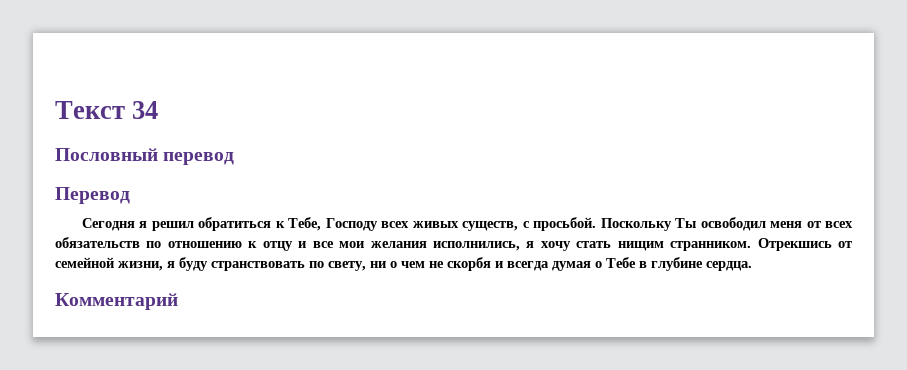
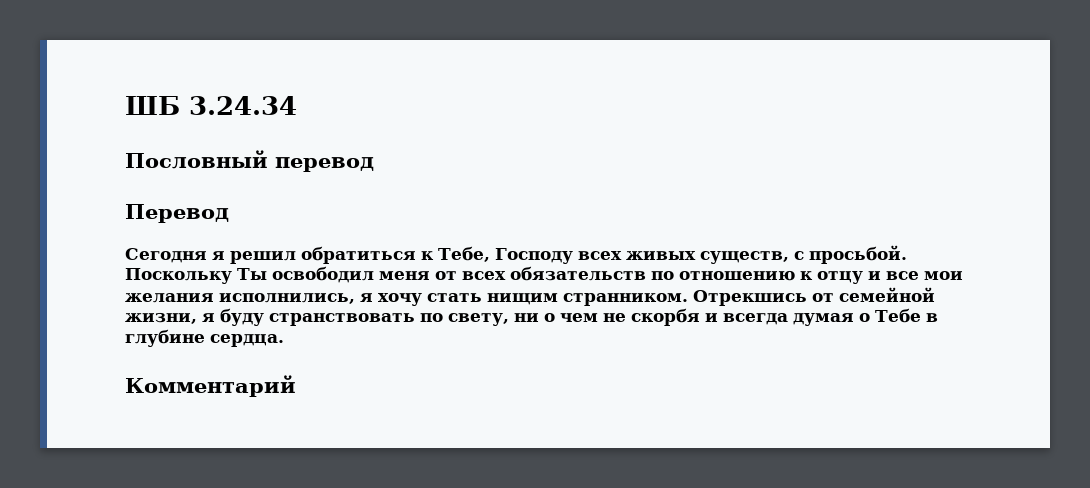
- Текст 34
+ ШБ 3.24.34

